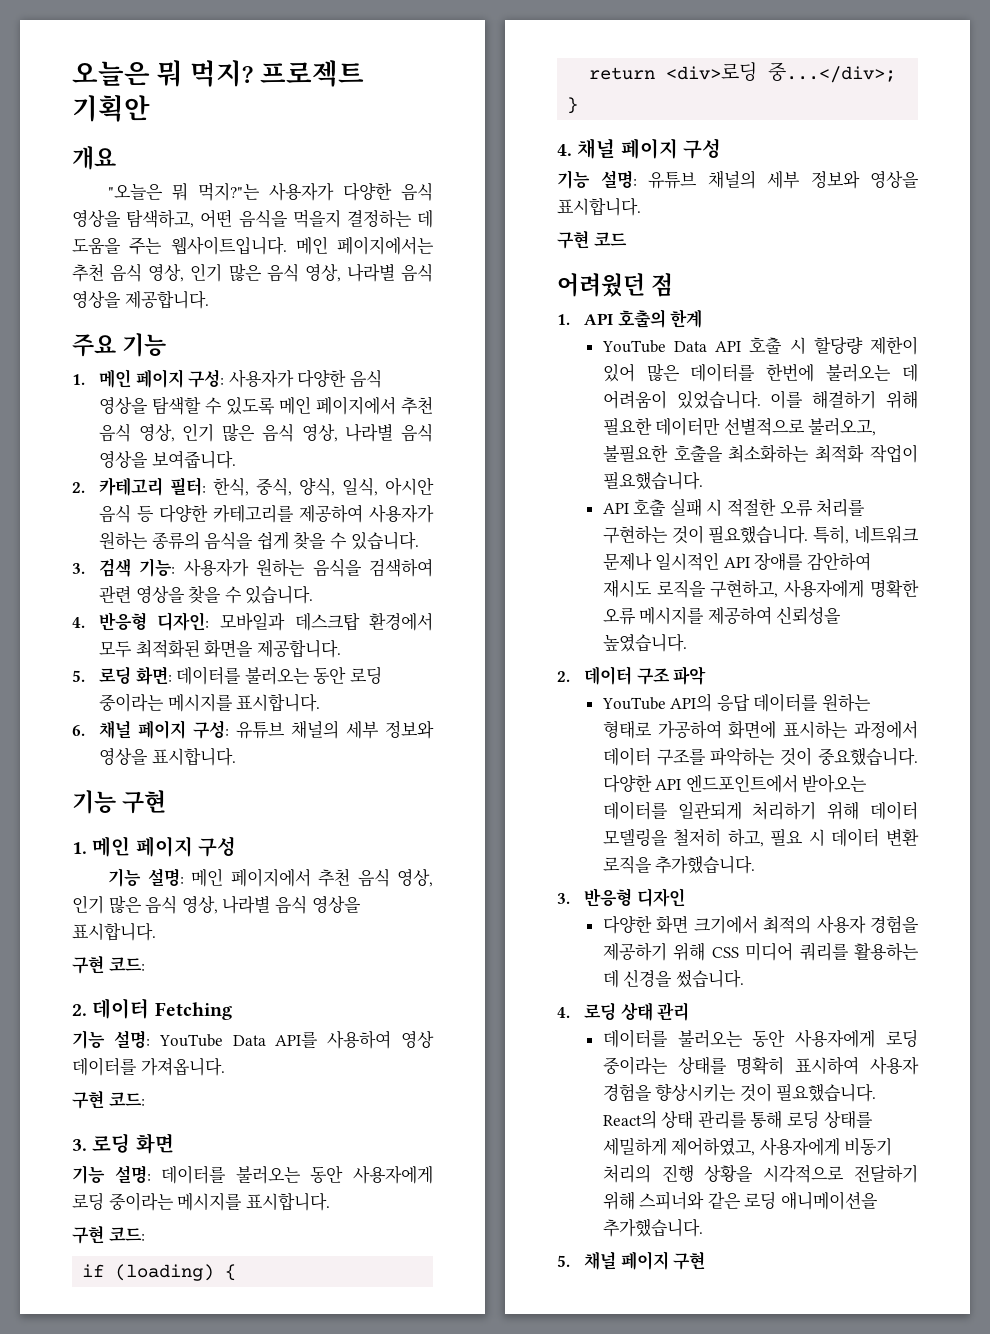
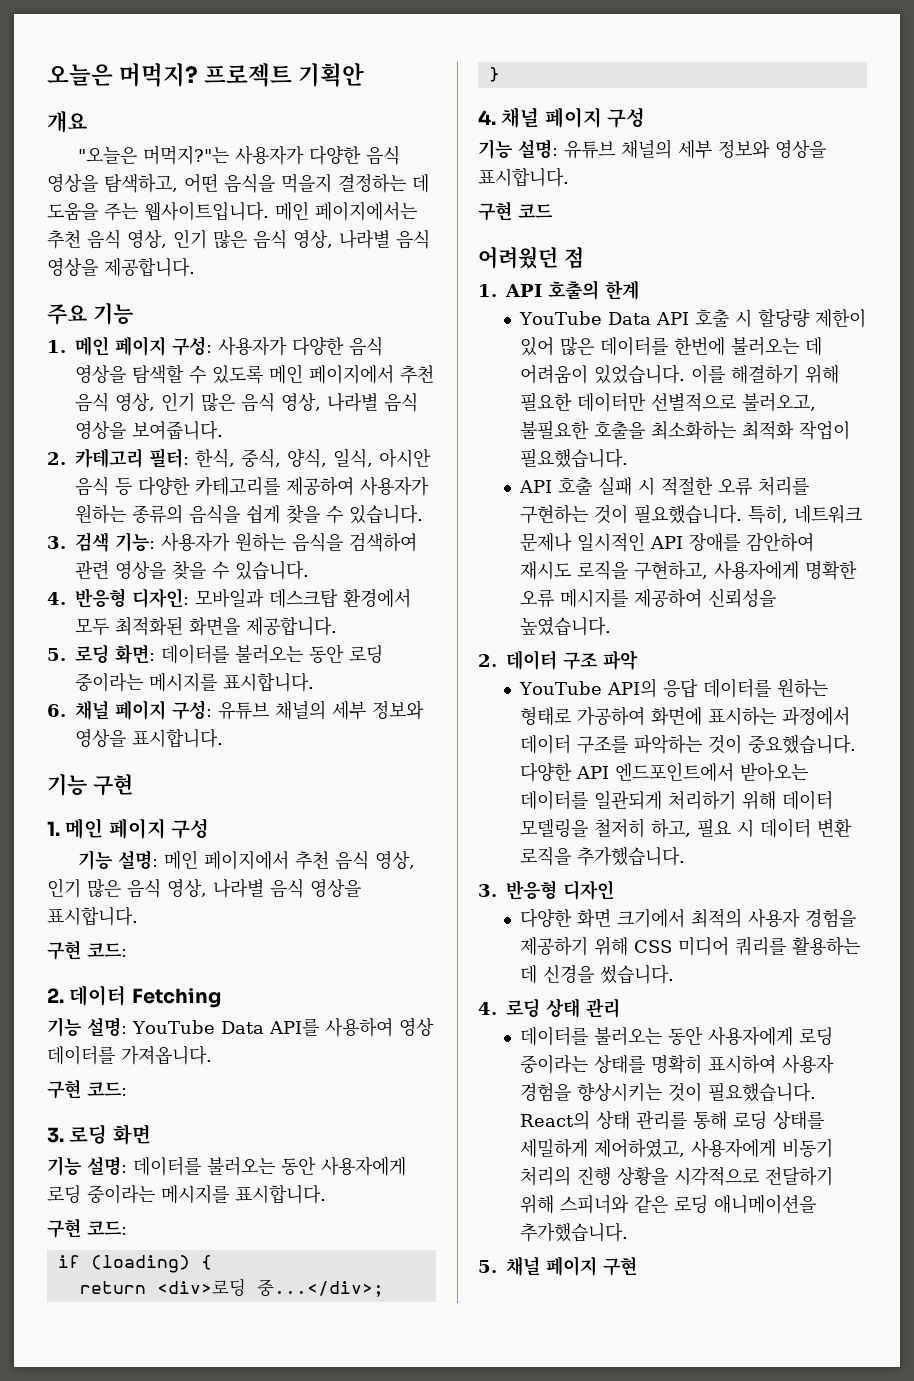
- 오늘은 뭐 먹지?
+ 오늘은 머먹지?
- "오늘은 뭐 먹지?"는 사용자가 다양한 음식 영상을 탐색하고, 어떤 음식을 먹을지 결정하는 데 도움을 주는 웹사이트입니다.
+ "오늘은 머먹지?"는 사용자가 다양한 음식 영상을 탐색하고, 어떤 음식을 먹을지 결정하는 데 도움을 주는 웹사이트입니다.

